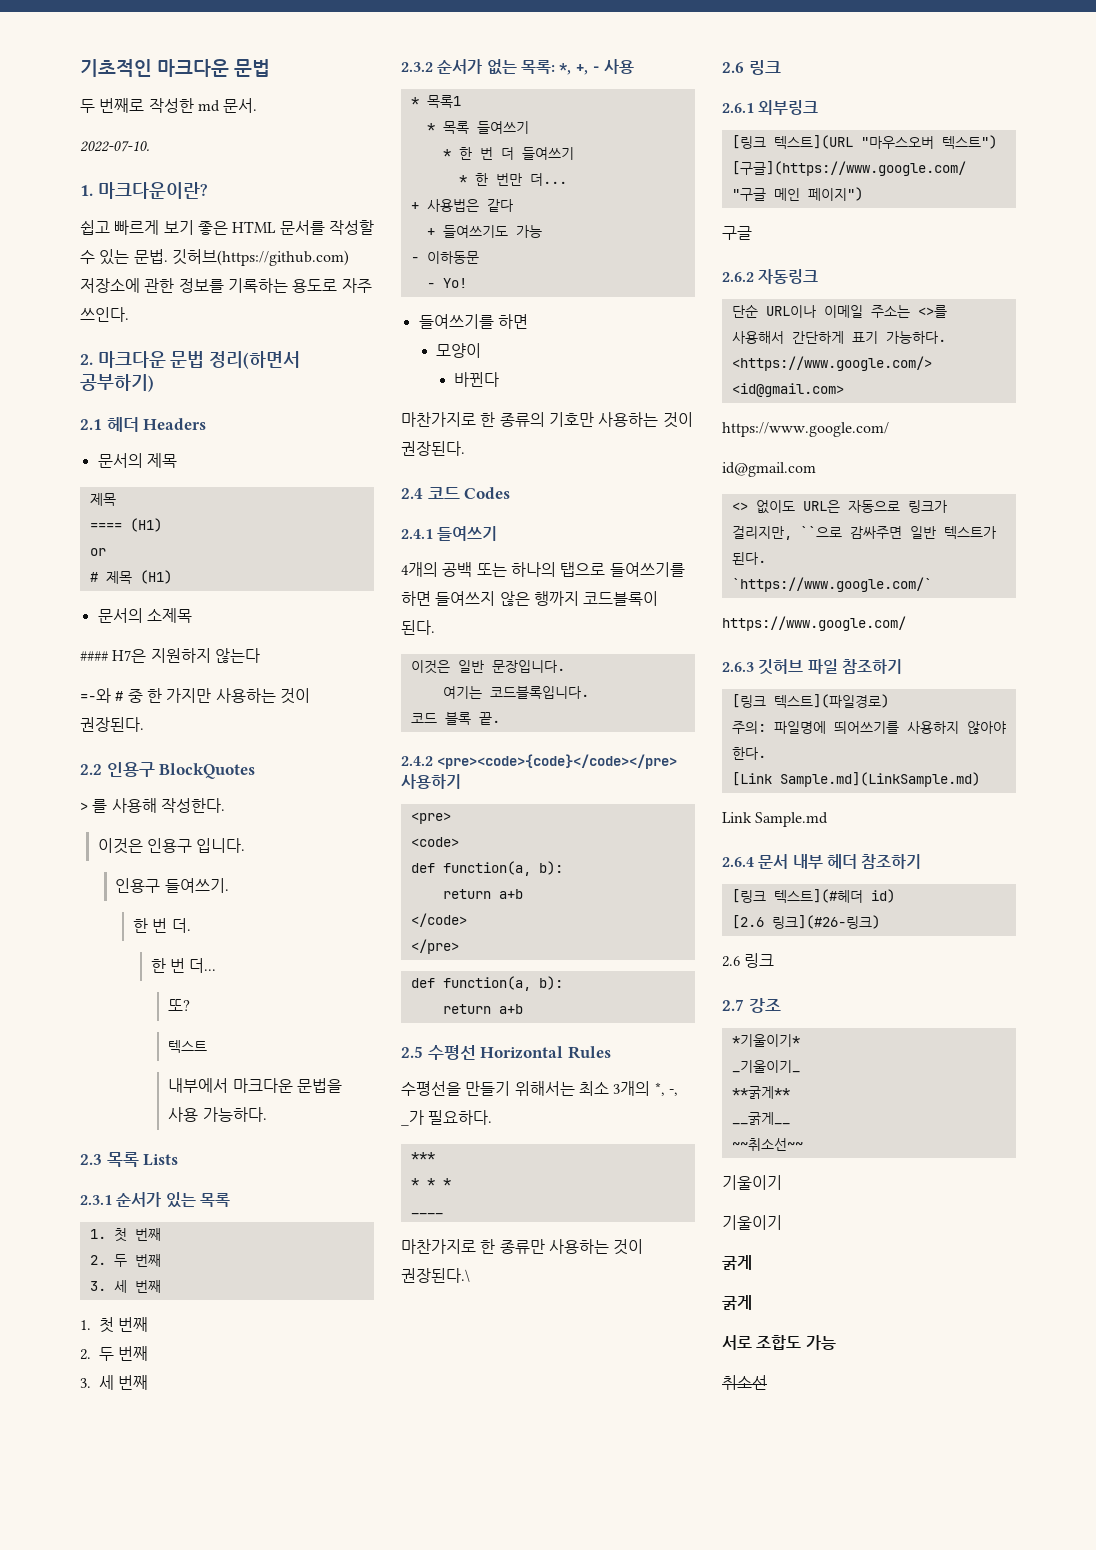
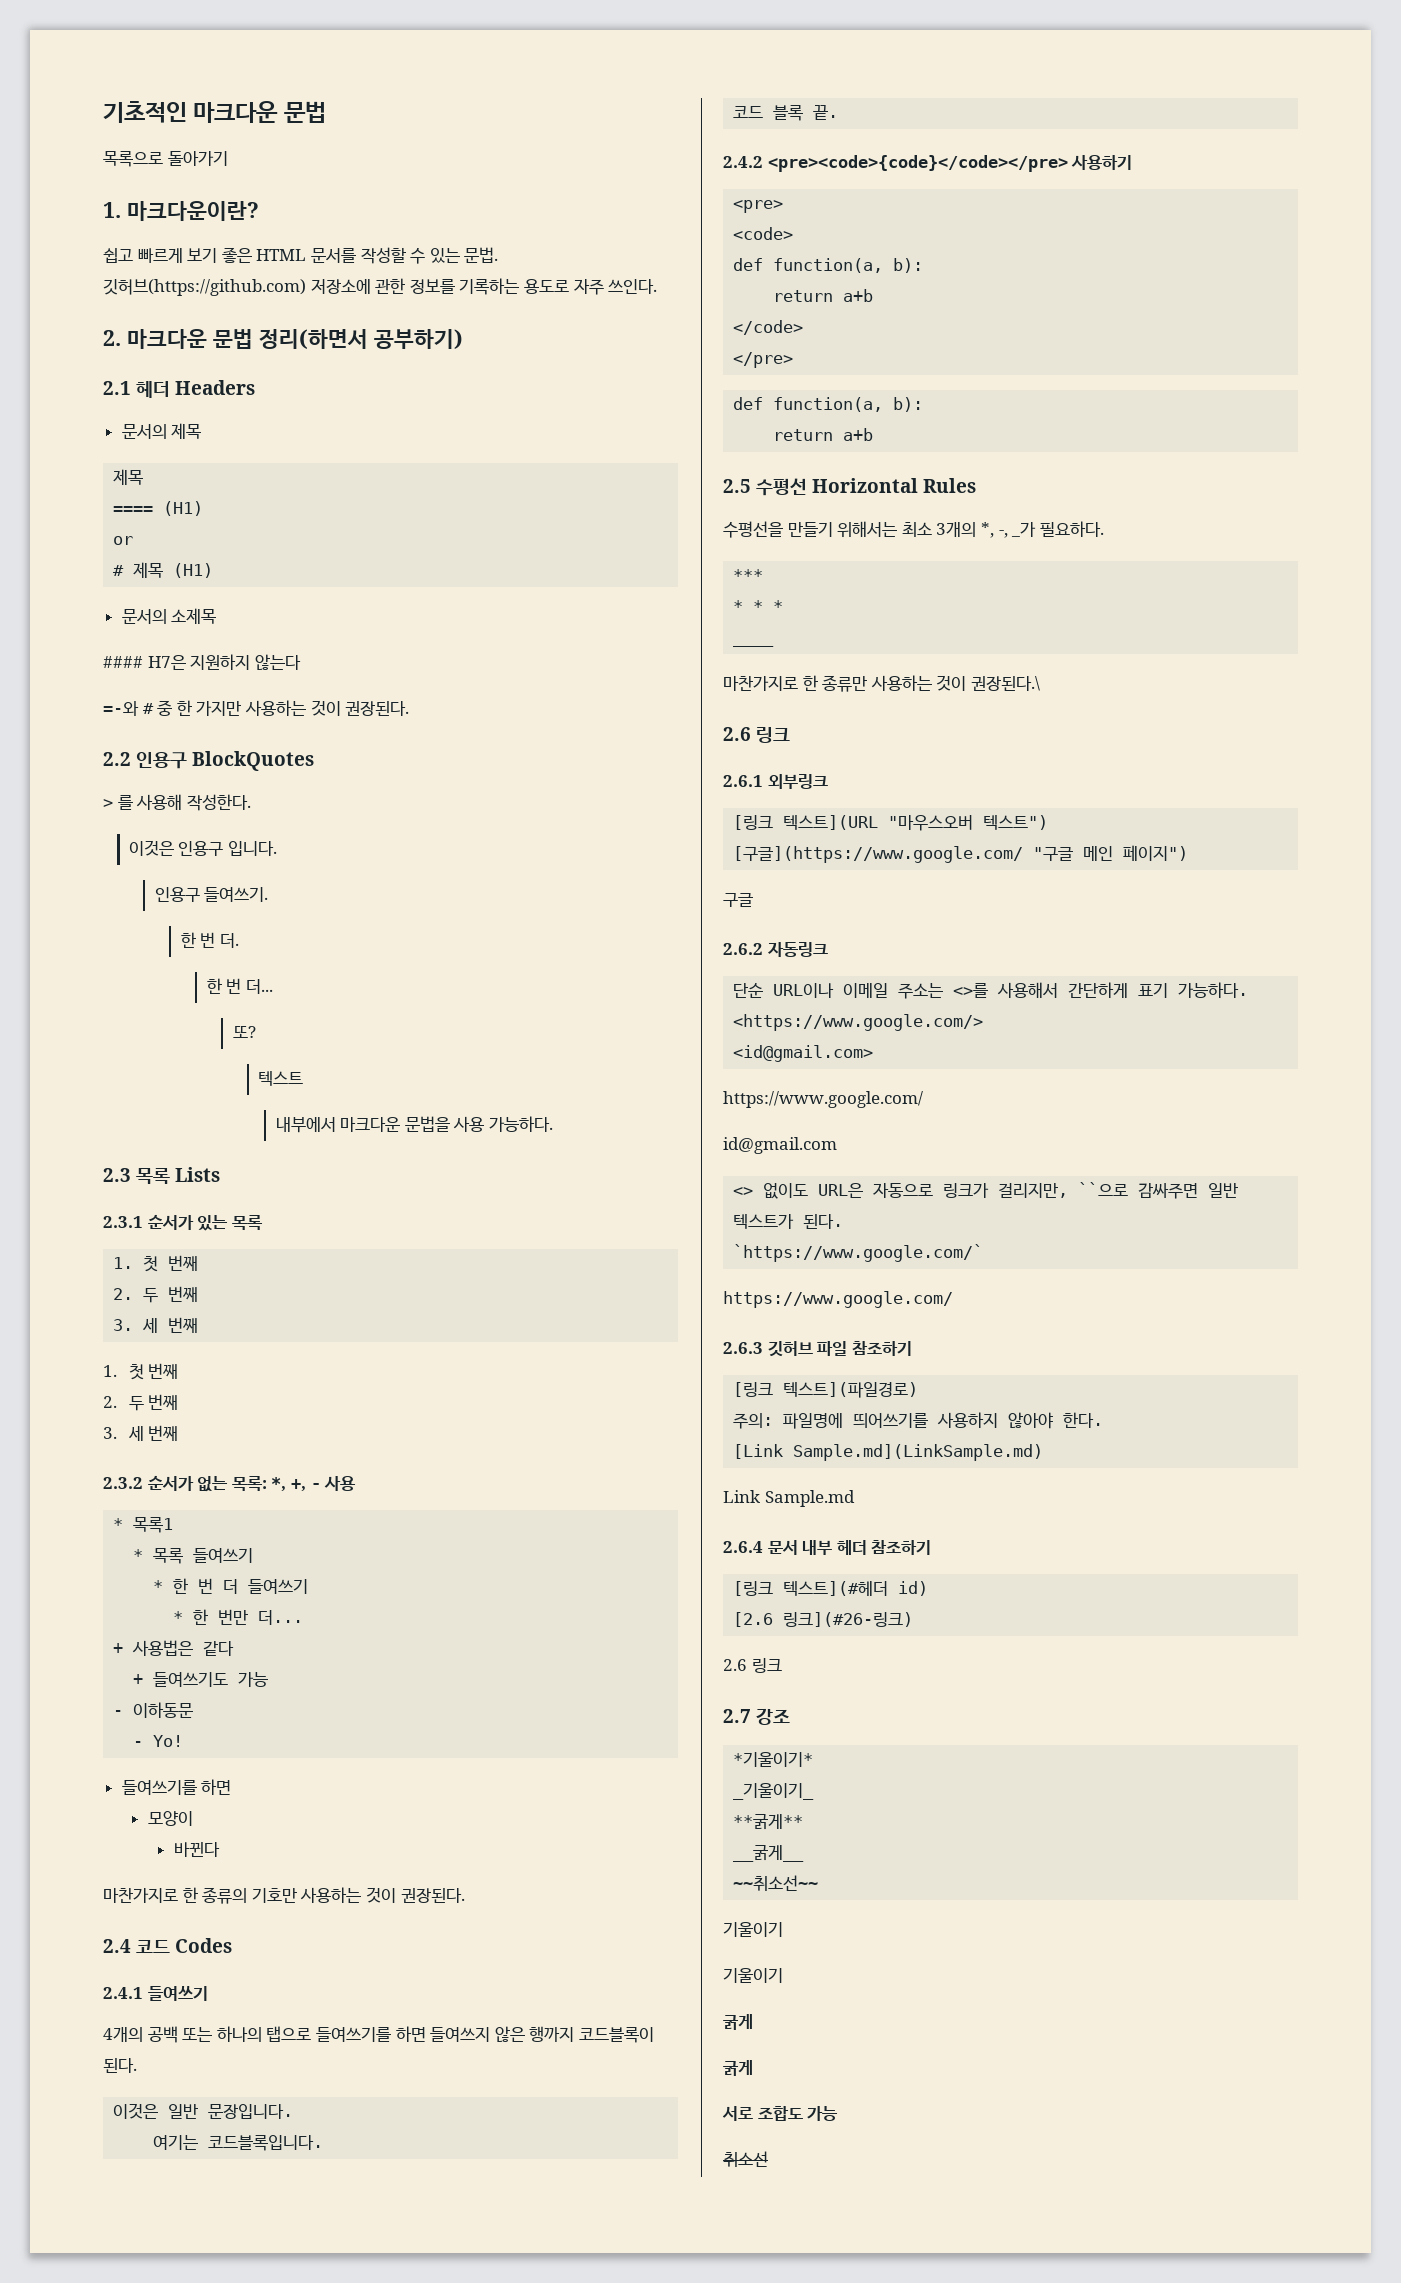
- 두 번째로 작성한 md 문서.
- 2022-07-10.
+ 목록으로 돌아가기

